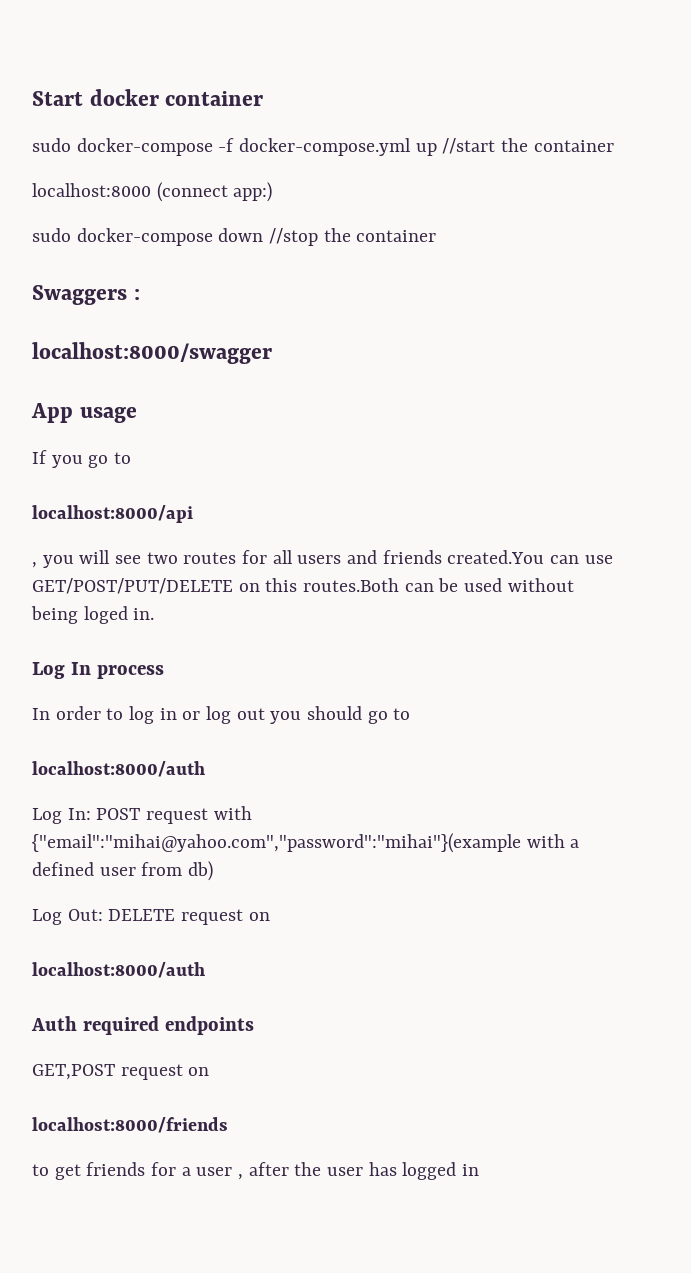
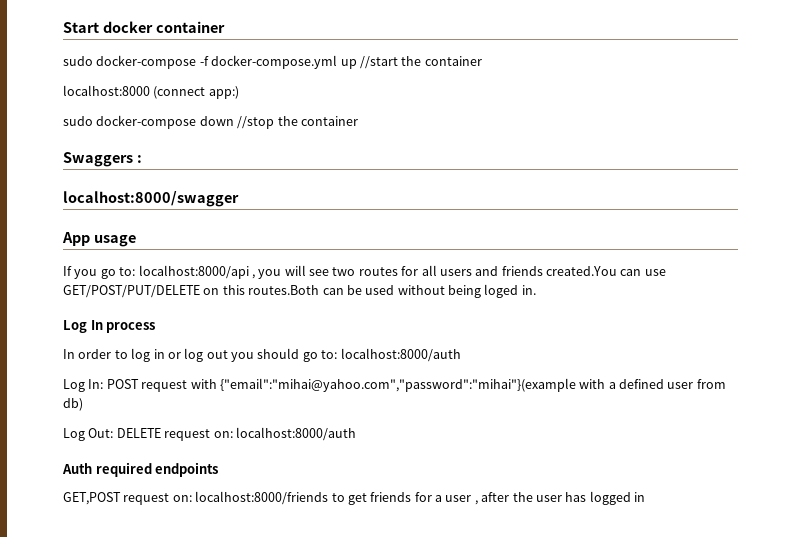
- If you go to
- localhost:8000/api
- , you will see two routes for all users and friends created.You can use GET/POST/PUT/DELETE on this routes.Both can be used without being loged in.
+ If you go to: localhost:8000/api , you will see two routes for all users and friends created.You can use GET/POST/PUT/DELETE on this routes.Both can be used without being loged in.
- In order to log in or log out you should go to
- localhost:8000/auth
+ In order to log in or log out you should go to: localhost:8000/auth
- Log Out: DELETE request on
- localhost:8000/auth
+ Log Out: DELETE request on: localhost:8000/auth
- GET,POST request on
- localhost:8000/friends
- to get friends for a user , after the user has logged in
+ GET,POST request on: localhost:8000/friends to get friends for a user , after the user has logged in

